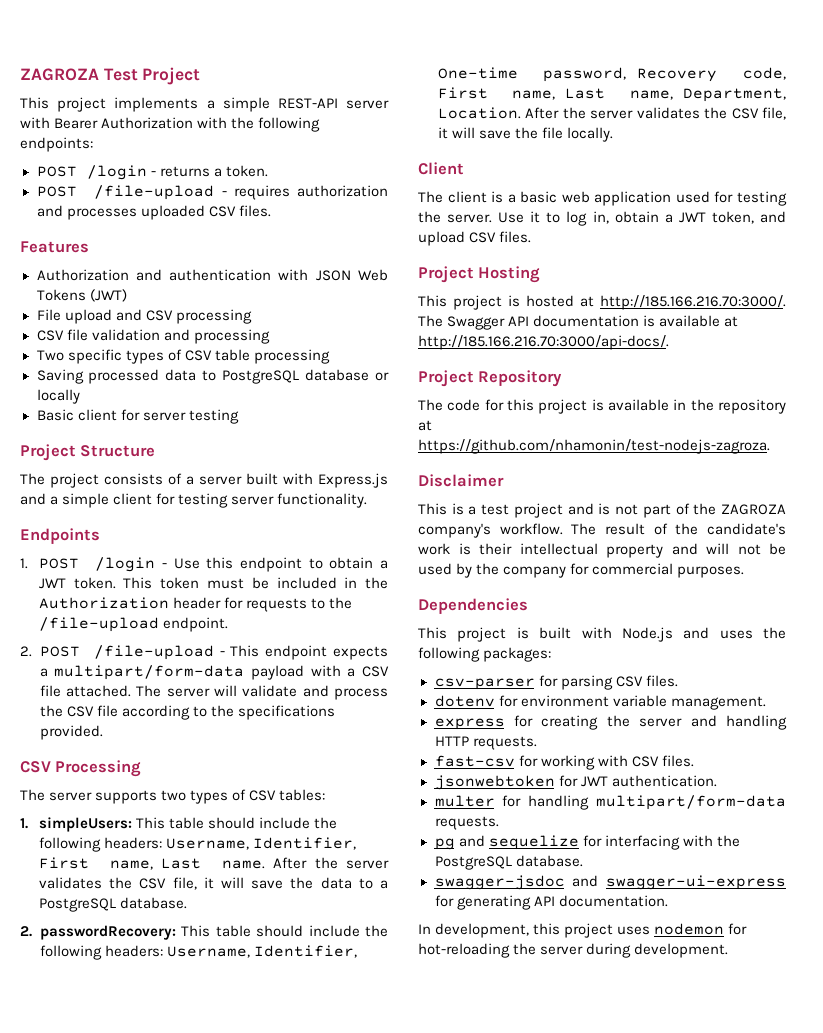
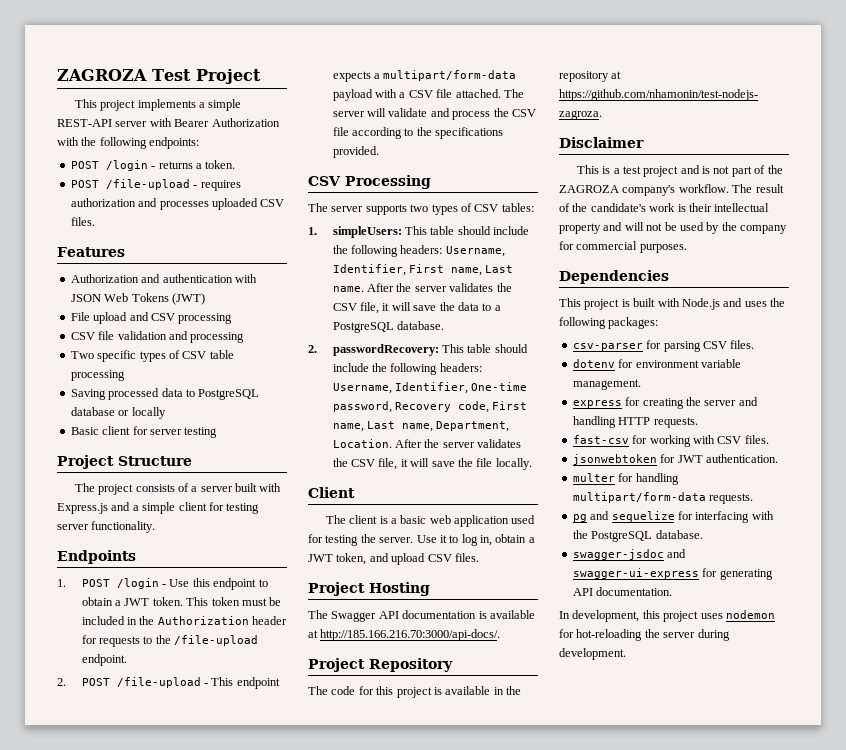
- This project is hosted at http://185.166.216.70:3000/. The Swagger API documentation is available at http://185.166.216.70:3000/api-docs/.
+ The Swagger API documentation is available at http://185.166.216.70:3000/api-docs/.

